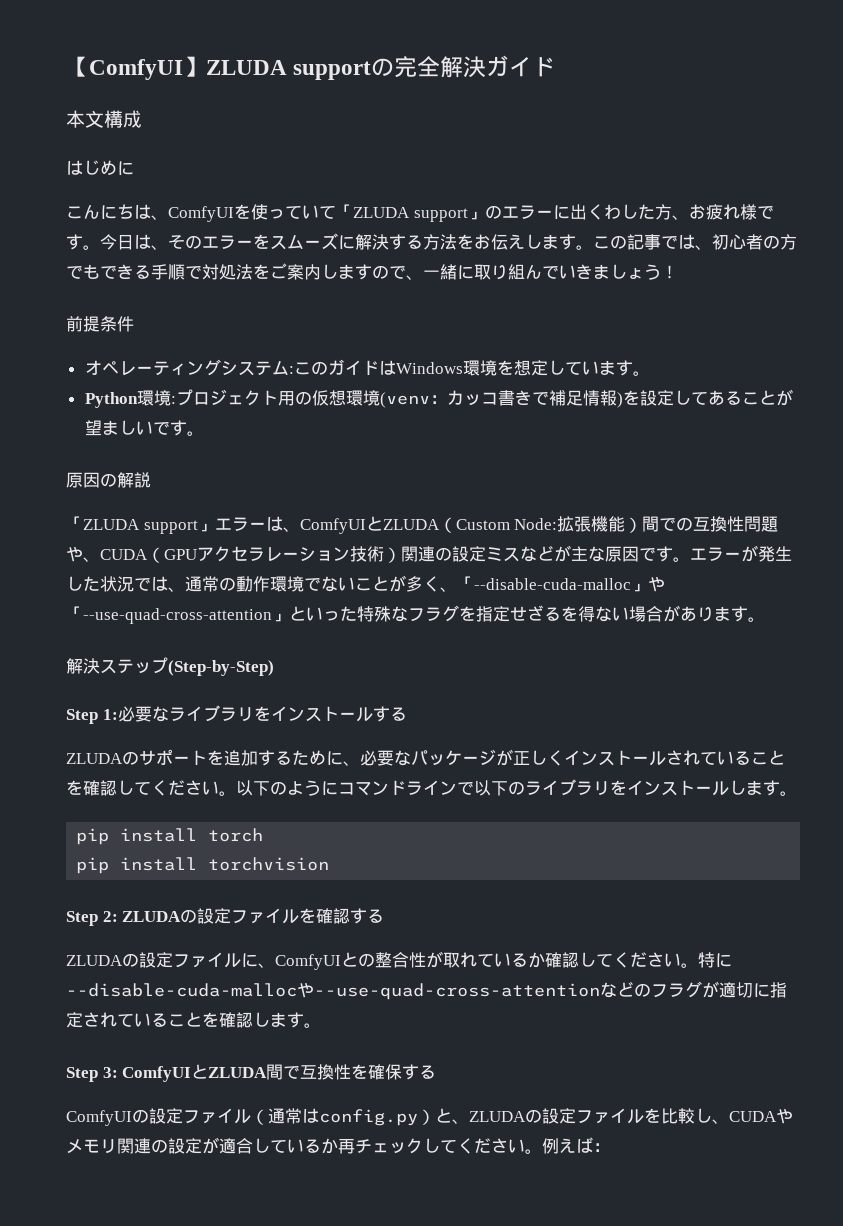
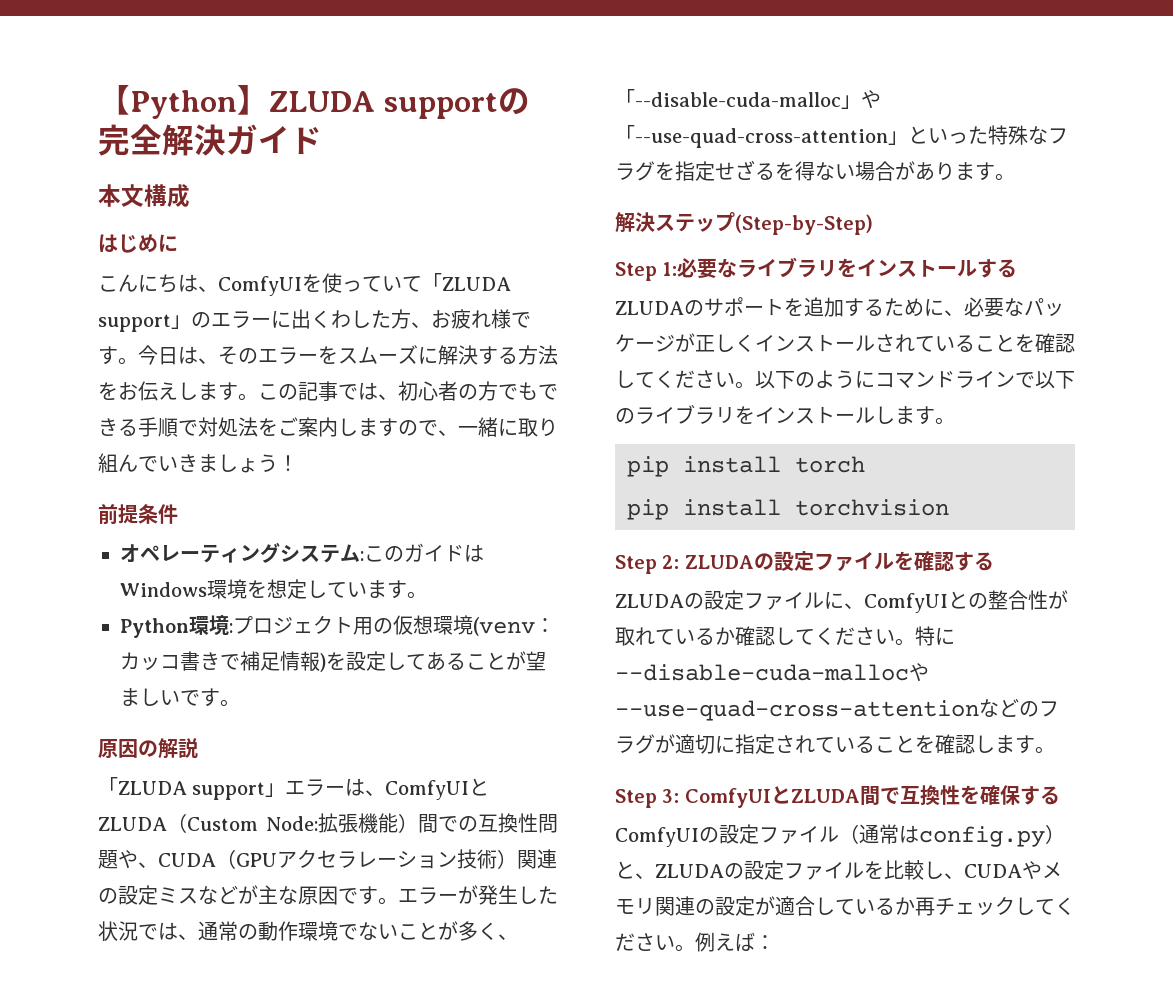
- 【ComfyUI】ZLUDA supportの完全解決ガイド
+ 【Python】ZLUDA supportの完全解決ガイド

